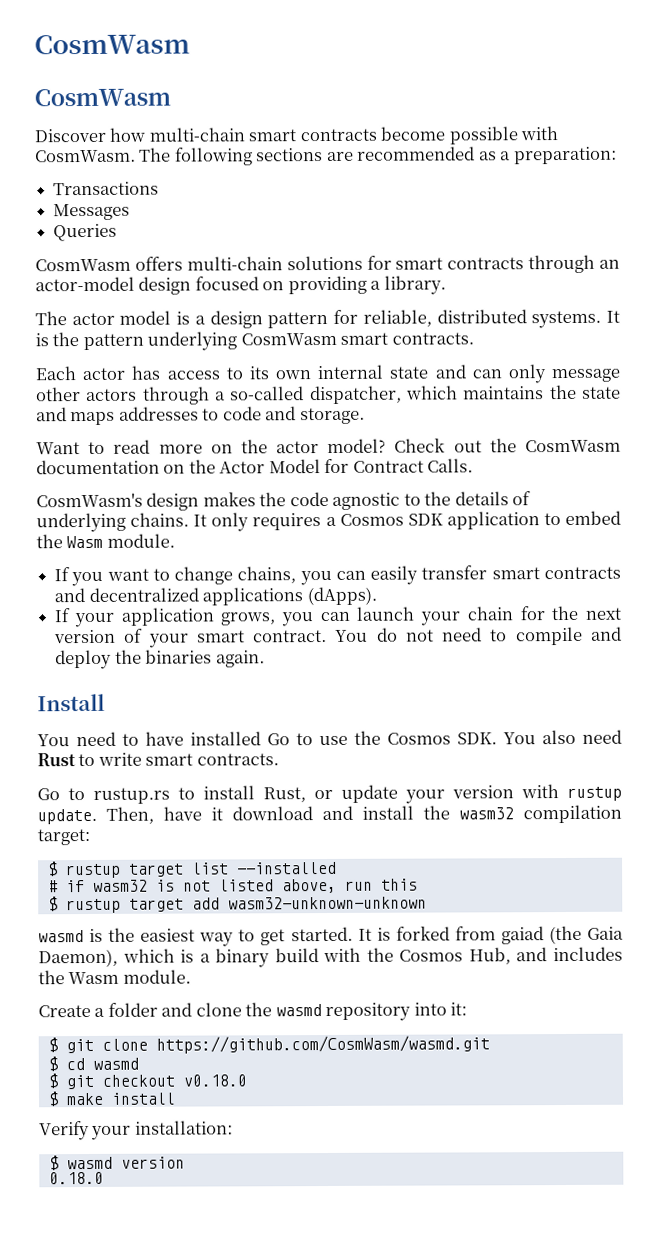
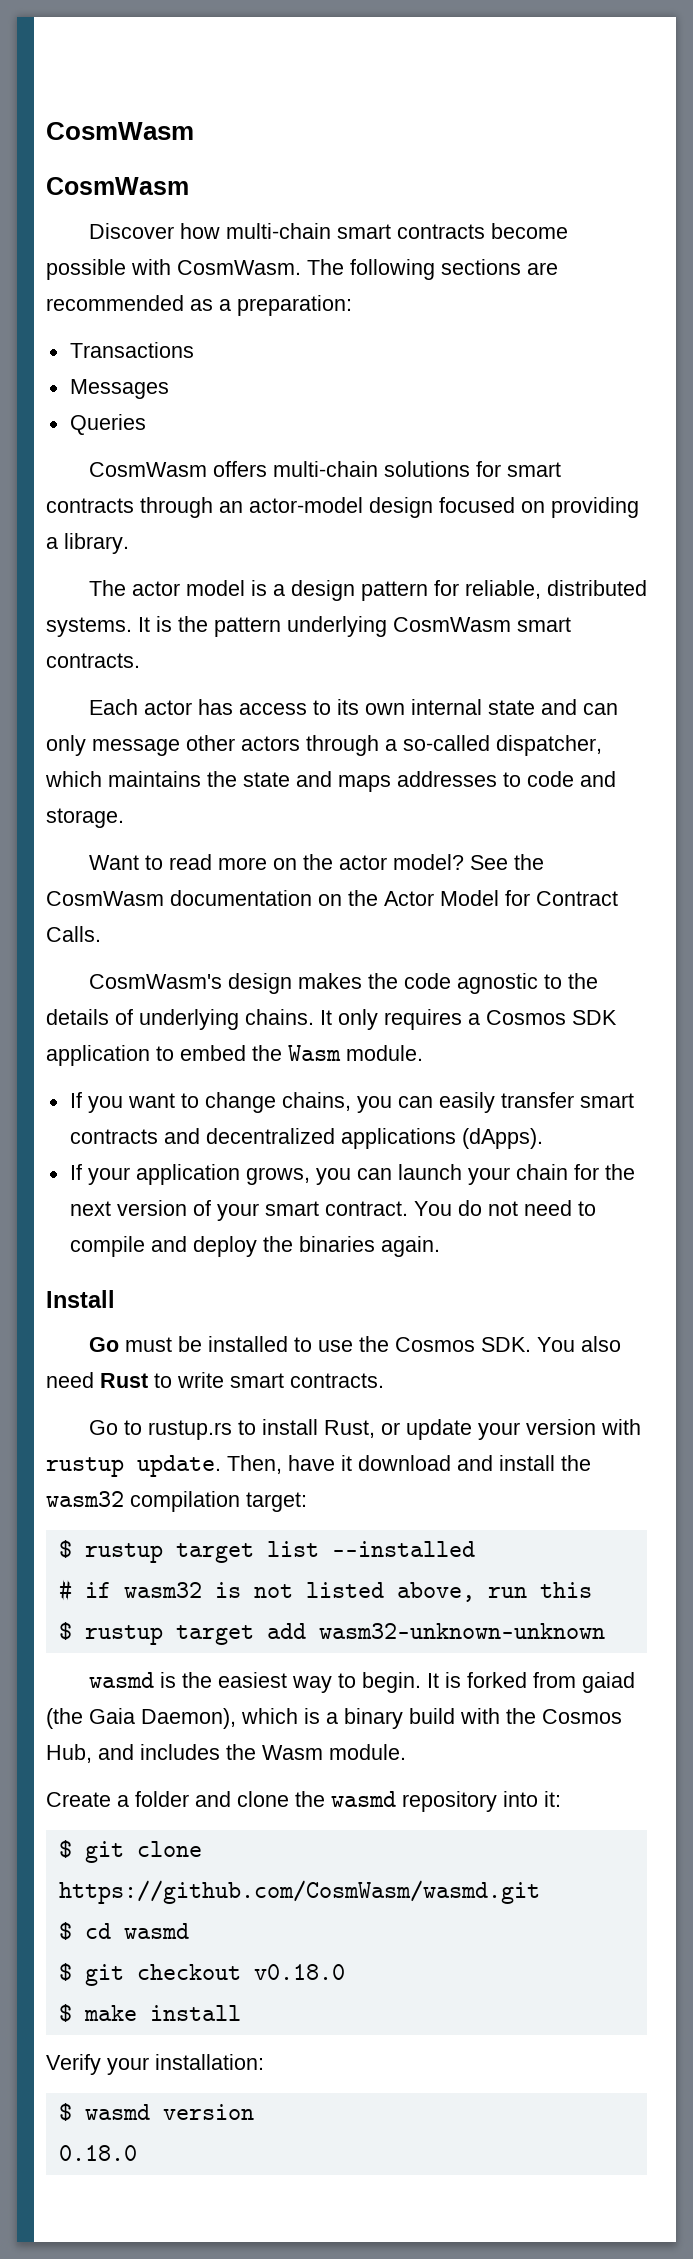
- Check out the CosmWasm documentation on the Actor Model for Contract Calls.
+ See the CosmWasm documentation on the Actor Model for Contract Calls.
- You need to have installed Go to use the Cosmos SDK. You also need Rust to write smart contracts.
+ Go must be installed to use the Cosmos SDK. You also need Rust to write smart contracts.
- wasmd is the easiest way to get started.
+ wasmd is the easiest way to begin.

